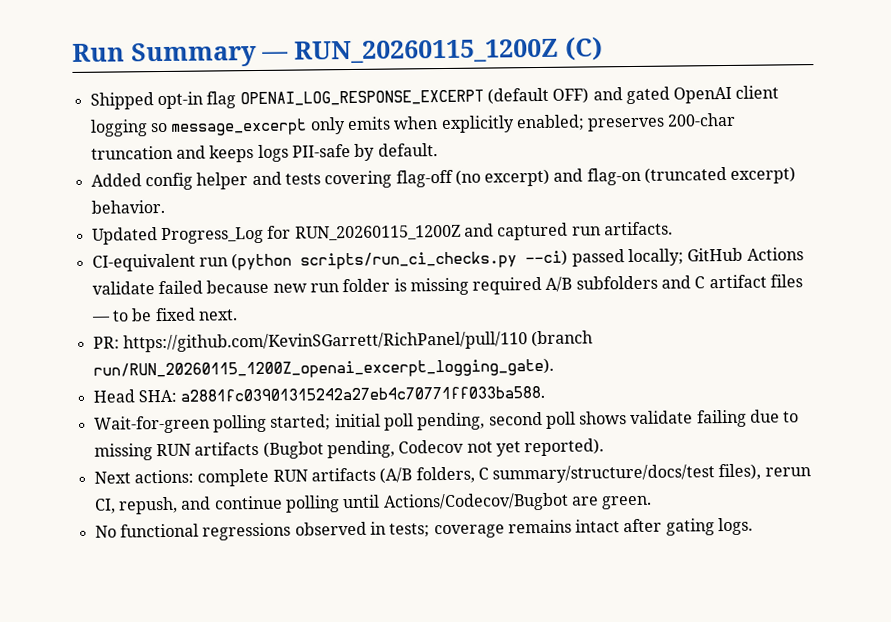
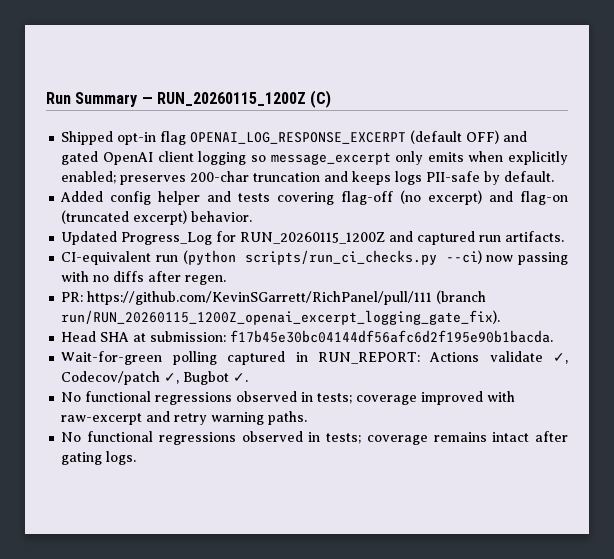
- CI-equivalent run (python scripts/run_ci_checks.py --ci) passed locally; GitHub Actions validate failed because new run folder is missing required A/B subfolders and C artifact files — to be fixed next.
- PR: https://github.com/KevinSGarrett/RichPanel/pull/110 (branch run/RUN_20260115_1200Z_openai_excerpt_logging_gate).
- Head SHA: a2881fc03901315242a27eb4c70771ff033ba588.
- Wait-for-green polling started; initial poll pending, second poll shows validate failing due to missing RUN artifacts (Bugbot pending, Codecov not yet reported).
- Next actions: complete RUN artifacts (A/B folders, C summary/structure/docs/test files), rerun CI, repush, and continue polling until Actions/Codecov/Bugbot are green.
+ CI-equivalent run (python scripts/run_ci_checks.py --ci) now passing with no diffs after regen.
+ PR: https://github.com/KevinSGarrett/RichPanel/pull/111 (branch run/RUN_20260115_1200Z_openai_excerpt_logging_gate_fix).
+ Head SHA at submission: f17b45e30bc04144df56afc6d2f195e90b1bacda.
+ Wait-for-green polling captured in RUN_REPORT: Actions validate ✓, Codecov/patch ✓, Bugbot ✓.
+ No functional regressions observed in tests; coverage improved with raw-excerpt and retry warning paths.

